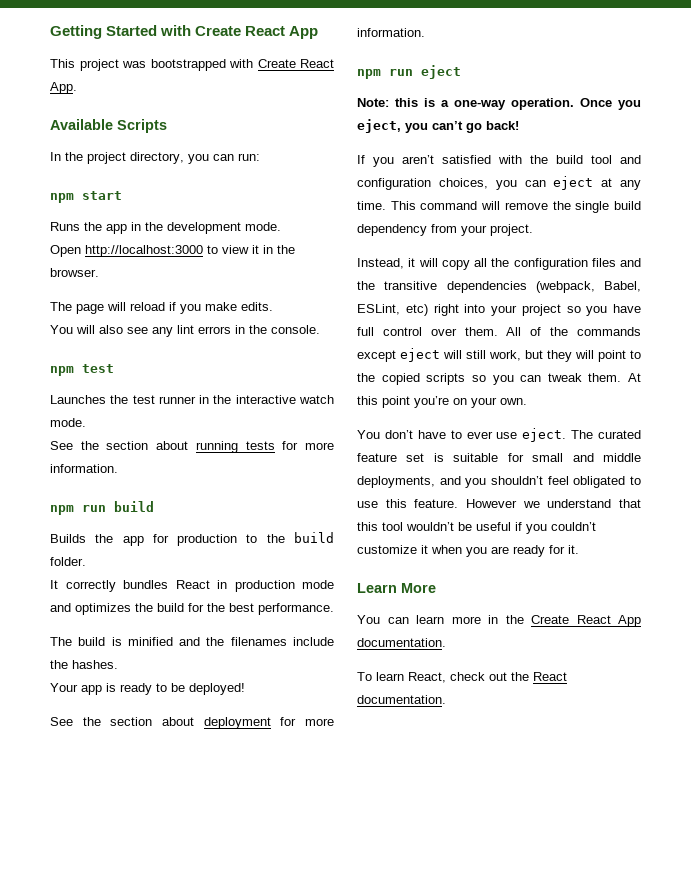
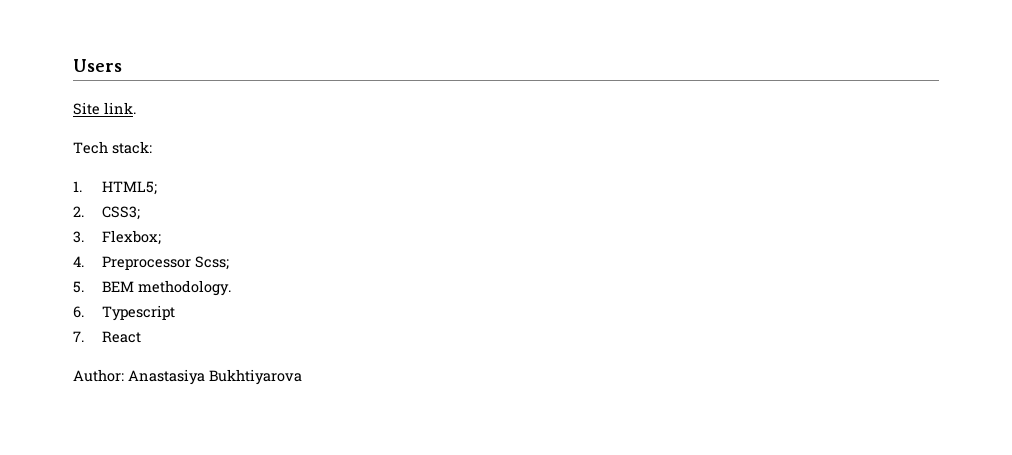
- Getting Started with Create React App
- This project was bootstrapped with Create React App.
- Available Scripts
- In the project directory, you can run:
- npm start
- Runs the app in the development mode.
- Open http://localhost:3000 to view it in the browser.
- The page will reload if you make edits.
- You will also see any lint errors in the console.
- npm test
- Launches the test runner in the interactive watch mode.
- See the section about running tests for more information.
- npm run build
- Builds the app for production to the build folder.
- It correctly bundles React in production mode and optimizes the build for the best performance.
- The build is minified and the filenames include the hashes.
- Your app is ready to be deployed!
- See the section about deployment for more information.
- npm run eject
- Note: this is a one-way operation. Once you eject, you can’t go back!
- If you aren’t satisfied with the build tool and configuration choices, you can eject at any time. This command will remove the single build dependency from your project.
- Instead, it will copy all the configuration files and the transitive dependencies (webpack, Babel, ESLint, etc) right into your project so you have full control over them. All of the commands except eject will still work, but they will point to the copied scripts so you can tweak them. At this point you’re on your own.
- You don’t have to ever use eject. The curated feature set is suitable for small and middle deployments, and you shouldn’t feel obligated to use this feature. However we understand that this tool wouldn’t be useful if you couldn’t customize it when you are ready for it.
- Learn More
- You can learn more in the Create React App documentation.
- To learn React, check out the React documentation.
+ Users
+ Site link.
+ Tech stack:
+ 1. HTML5;
+ 2. CSS3;
+ 3. Flexbox;
+ 4. Preprocessor Scss;
+ 5. BEM methodology.
+ 6. Typescript
+ 7. React
+ Author: Anastasiya Bukhtiyarova

